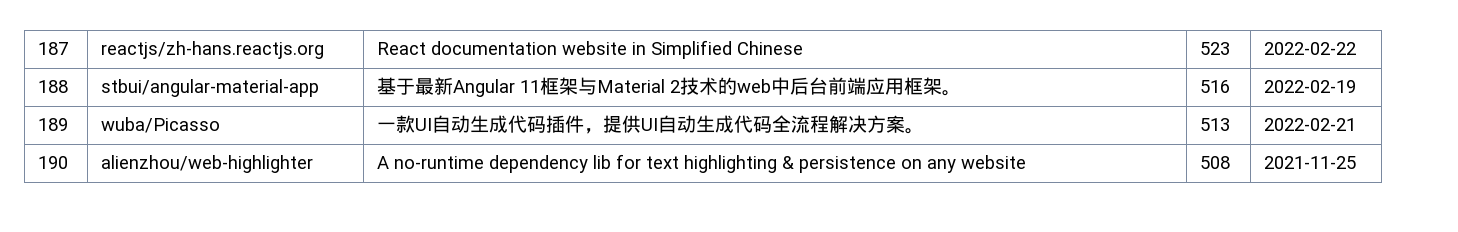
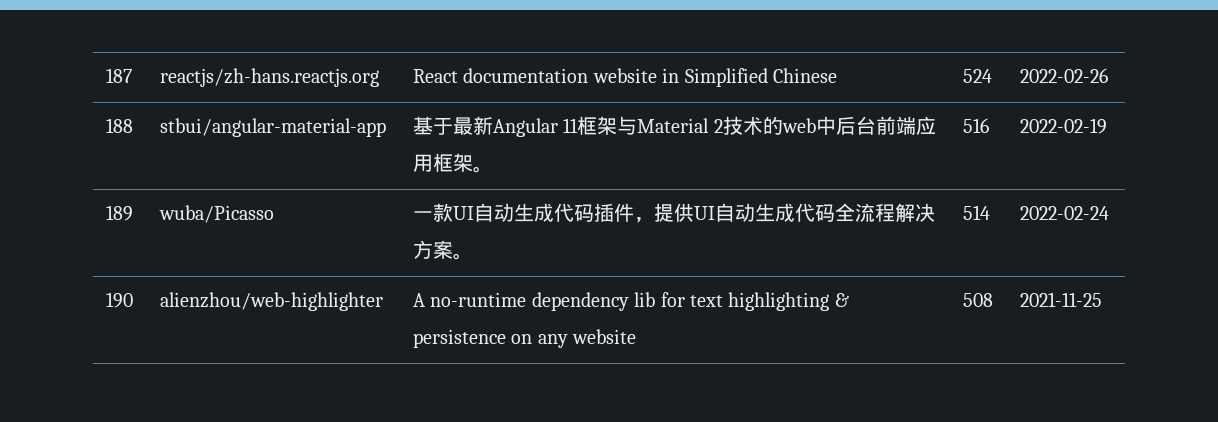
- 187 | reactjs/zh-hans.reactjs.org | React documentation website in Simplified Chinese | 523 | 2022-02-22
+ 187 | reactjs/zh-hans.reactjs.org | React documentation website in Simplified Chinese | 524 | 2022-02-26
- 189 | wuba/Picasso | 一款UI自动生成代码插件，提供UI自动生成代码全流程解决方案。 | 513 | 2022-02-21
+ 189 | wuba/Picasso | 一款UI自动生成代码插件，提供UI自动生成代码全流程解决方案。 | 514 | 2022-02-24

